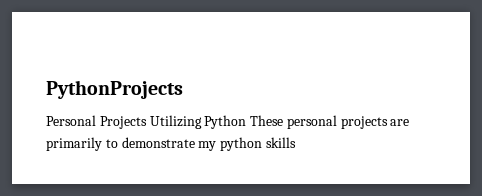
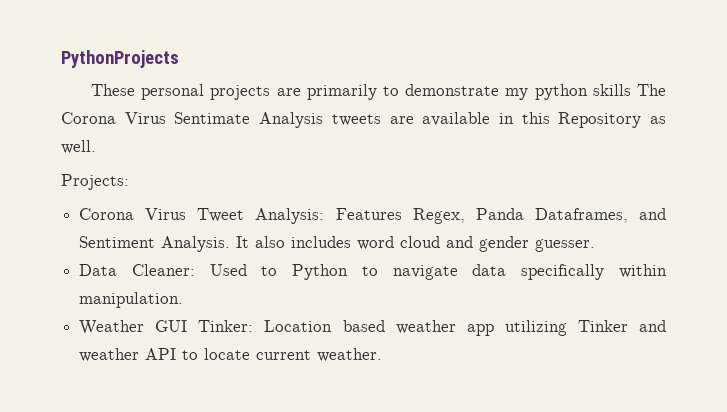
- Personal Projects Utilizing Python These personal projects are primarily to demonstrate my python skills
+ These personal projects are primarily to demonstrate my python skills The Corona Virus Sentimate Analysis tweets are available in this Repository as well.
+ Projects:
+ Corona Virus Tweet Analysis: Features Regex, Panda Dataframes, and Sentiment Analysis. It also includes word cloud and gender guesser.
+ Data Cleaner: Used to Python to navigate data specifically within manipulation.
+ Weather GUI Tinker: Location based weather app utilizing Tinker and weather API to locate current weather.

